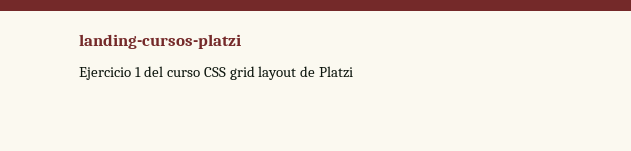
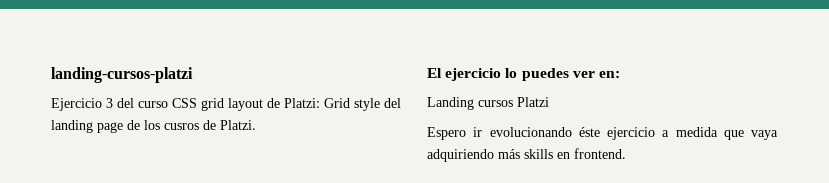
- Ejercicio 1 del curso CSS grid layout de Platzi
+ Ejercicio 3 del curso CSS grid layout de Platzi: Grid style del landing page de los cusros de Platzi.
+ El ejercicio lo puedes ver en:
+ Landing cursos Platzi
+ Espero ir evolucionando éste ejercicio a medida que vaya adquiriendo más skills en frontend.

